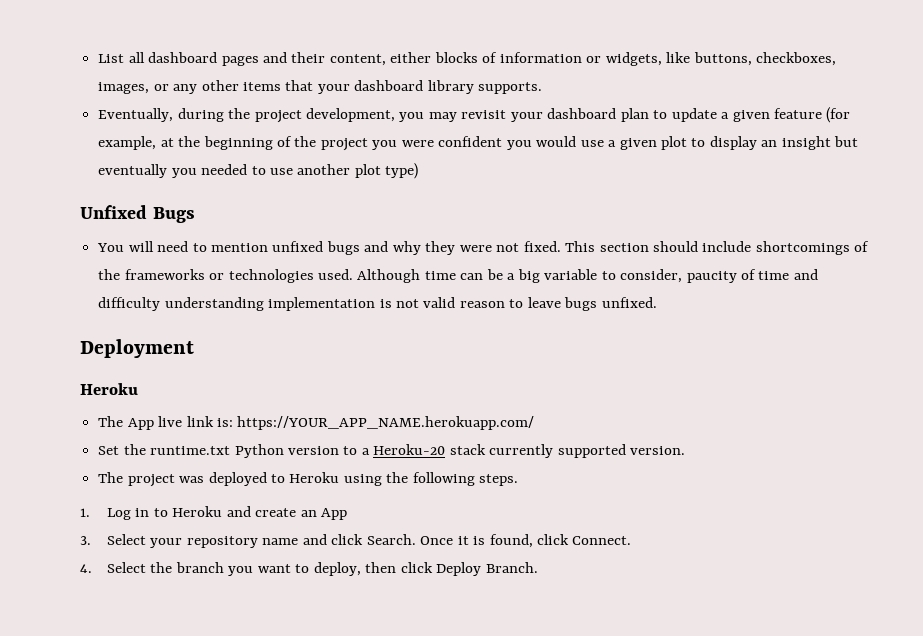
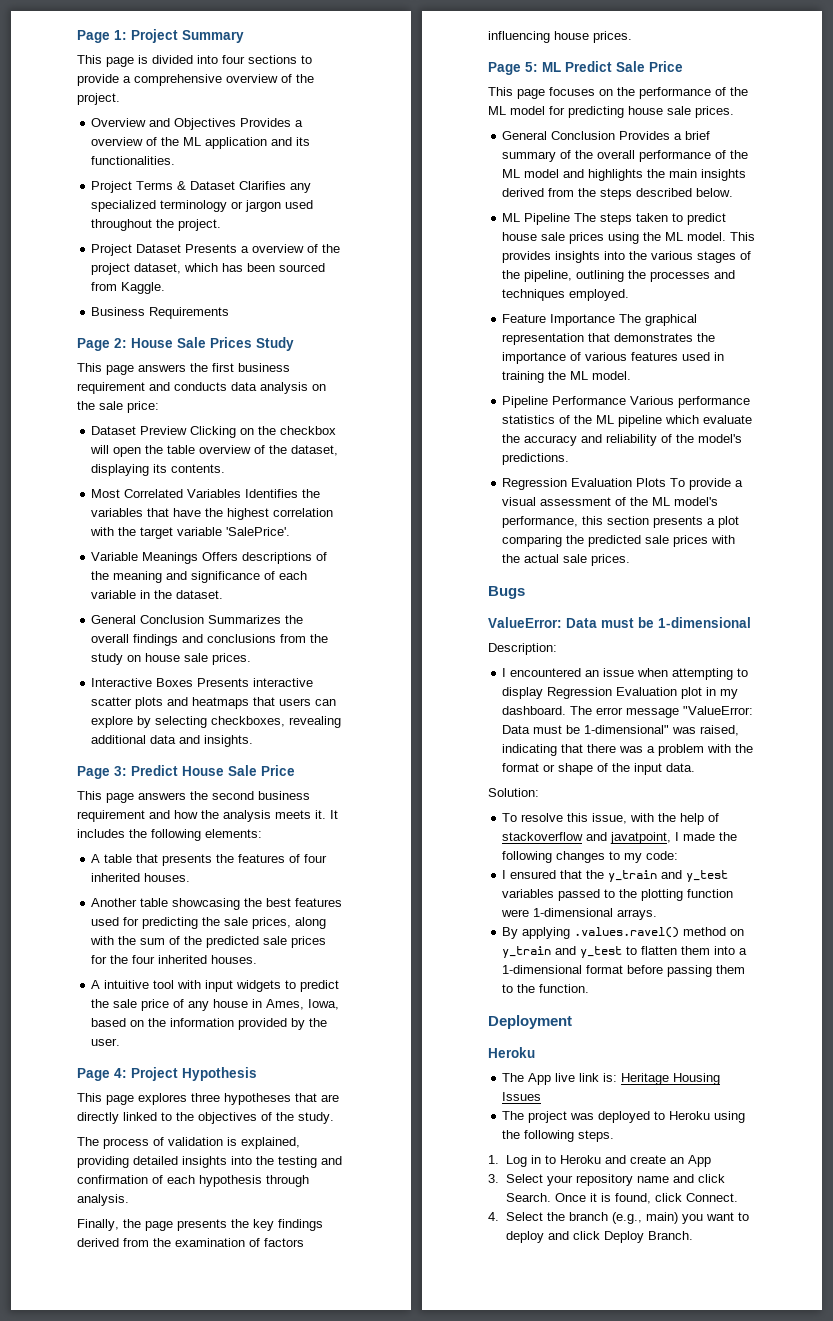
- List all dashboard pages and their content, either blocks of information or widgets, like buttons, checkboxes, images, or any other items that your dashboard library supports.
- Eventually, during the project development, you may revisit your dashboard plan to update a given feature (for example, at the beginning of the project you were confident you would use a given plot to display an insight but eventually you needed to use another plot type)
- Unfixed Bugs
- You will need to mention unfixed bugs and why they were not fixed. This section should include shortcomings of the frameworks or technologies used. Although time can be a big variable to consider, paucity of time and difficulty understanding implementation is not valid reason to leave bugs unfixed.
+ Page 1: Project Summary
+ This page is divided into four sections to provide a comprehensive overview of the project.
+ Overview and Objectives Provides a overview of the ML application and its functionalities.
+ Project Terms & Dataset Clarifies any specialized terminology or jargon used throughout the project.
+ Project Dataset Presents a overview of the project dataset, which has been sourced from Kaggle.
+ Business Requirements
+ Page 2: House Sale Prices Study
+ This page answers the first business requirement and conducts data analysis on the sale price:
+ Dataset Preview Clicking on the checkbox will open the table overview of the dataset, displaying its contents.
+ Most Correlated Variables Identifies the variables that have the highest correlation with the target variable 'SalePrice'.
+ Variable Meanings Offers descriptions of the meaning and significance of each variable in the dataset.
+ General Conclusion Summarizes the overall findings and conclusions from the study on house sale prices.
+ Interactive Boxes Presents interactive scatter plots and heatmaps that users can explore by selecting checkboxes, revealing additional data and insights.
+ Page 3: Predict House Sale Price
+ This page answers the second business requirement and how the analysis meets it. It includes the following elements:
+ A table that presents the features of four inherited houses.
+ Another table showcasing the best features used for predicting the sale prices, along with the sum of the predicted sale prices for the four inherited houses.
+ A intuitive tool with input widgets to predict the sale price of any house in Ames, Iowa, based on the information provided by the user.
+ Page 4: Project Hypothesis
+ This page explores three hypotheses that are directly linked to the objectives of the study.
+ The process of validation is explained, providing detailed insights into the testing and confirmation of each hypothesis through analysis.
+ Finally, the page presents the key findings derived from the examination of factors influencing house prices.
+ Page 5: ML Predict Sale Price
+ This page focuses on the performance of the ML model for predicting house sale prices.
+ General Conclusion Provides a brief summary of the overall performance of the ML model and highlights the main insights derived from the steps described below.
+ ML Pipeline The steps taken to predict house sale prices using the ML model. This provides insights into the various stages of the pipeline, outlining the processes and techniques employed.
+ Feature Importance The graphical representation that demonstrates the importance of various features used in training the ML model.
+ Pipeline Performance Various performance statistics of the ML pipeline which evaluate the accuracy and reliability of the model's predictions.
+ Regression Evaluation Plots To provide a visual assessment of the ML model's performance, this section presents a plot comparing the predicted sale prices with the actual sale prices.
+ Bugs
+ ValueError: Data must be 1-dimensional
+ Description:
+ I encountered an issue when attempting to display Regression Evaluation plot in my dashboard. The error message "ValueError: Data must be 1-dimensional" was raised, indicating that there was a problem with the format or shape of the input data.
+ Solution:
+ To resolve this issue, with the help of stackoverflow and javatpoint, I made the following changes to my code:
+ I ensured that the y_train and y_test variables passed to the plotting function were 1-dimensional arrays.
+ By applying .values.ravel() method on y_train and y_test to flatten them into a 1-dimensional format before passing them to the function.
- The App live link is: https://YOUR_APP_NAME.herokuapp.com/
- Set the runtime.txt Python version to a Heroku-20 stack currently supported version.
+ The App live link is: Heritage Housing Issues
- 4. Select the branch you want to deploy, then click Deploy Branch.
+ 4. Select the branch (e.g., main) you want to deploy and click Deploy Branch.

